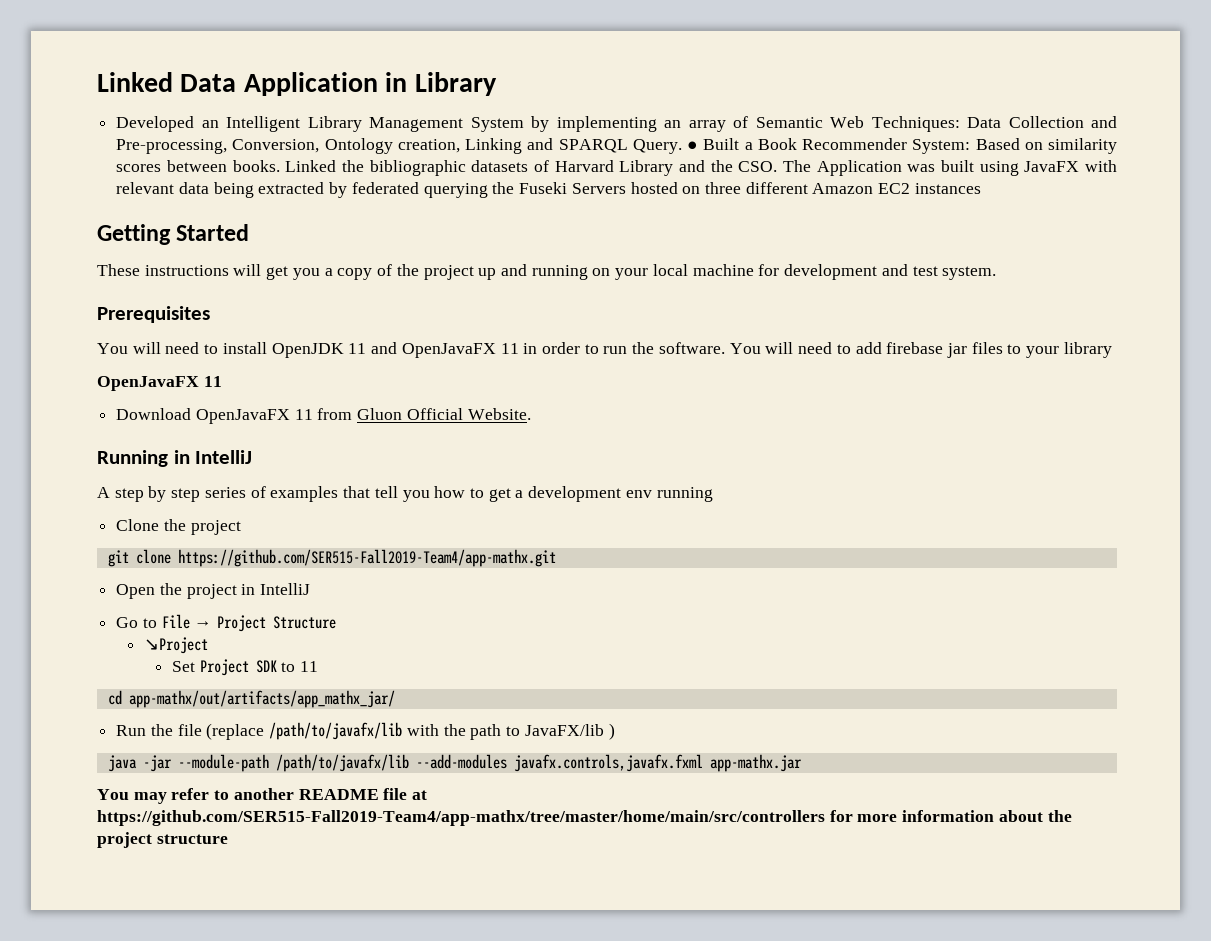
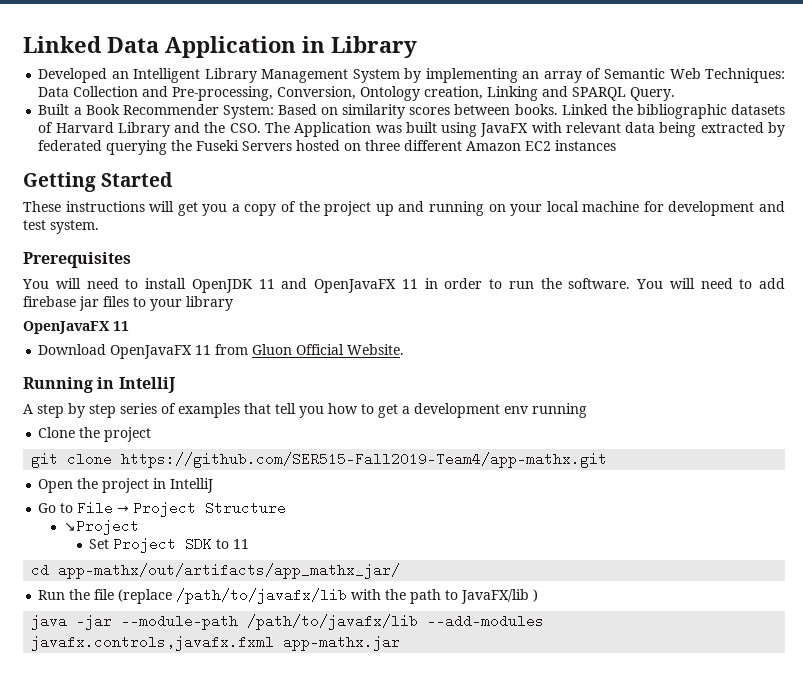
- Developed an Intelligent Library Management System by implementing an array of Semantic Web Techniques: Data Collection and Pre-processing, Conversion, Ontology creation, Linking and SPARQL Query. ● Built a Book Recommender System: Based on similarity scores between books.
+ Developed an Intelligent Library Management System by implementing an array of Semantic Web Techniques: Data Collection and Pre-processing, Conversion, Ontology creation, Linking and SPARQL Query.
+ Built a Book Recommender System: Based on similarity scores between books.
- You may refer to another README file at https://github.com/SER515-Fall2019-Team4/app-mathx/tree/master/home/main/src/controllers for more information about the project structure

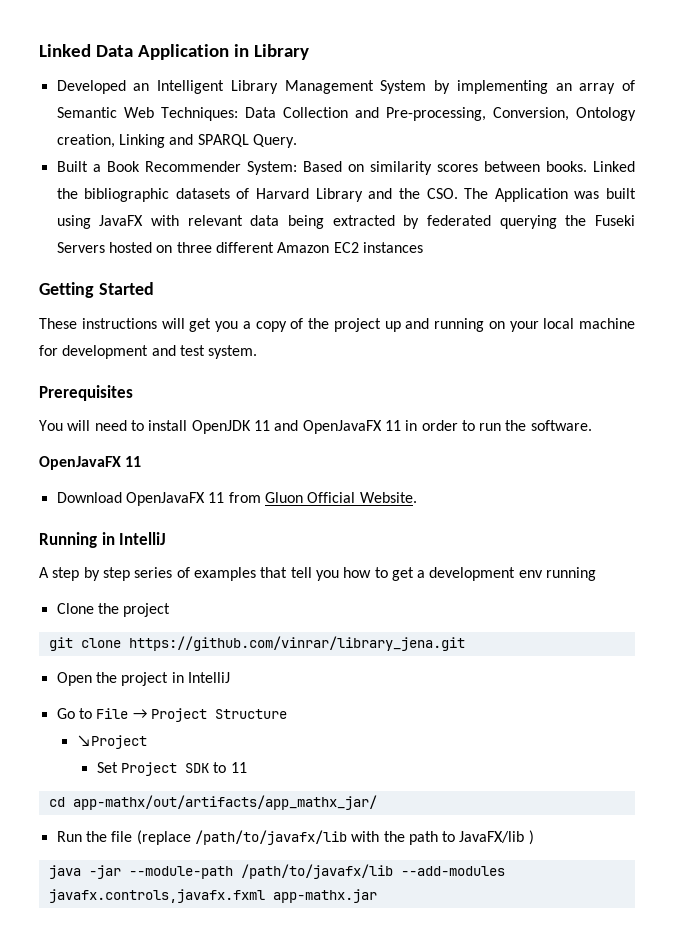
- You will need to add firebase jar files to your library
- git clone https://github.com/SER515-Fall2019-Team4/app-mathx.git
+ git clone https://github.com/vinrar/library_jena.git

